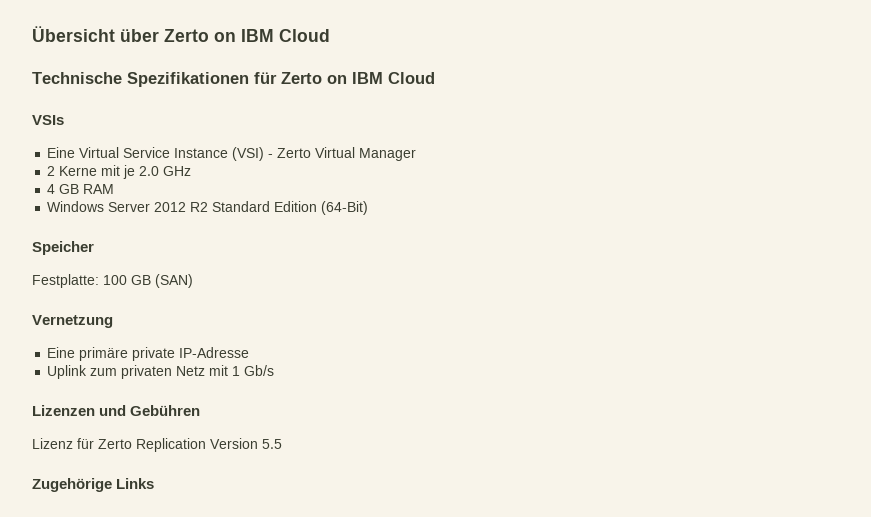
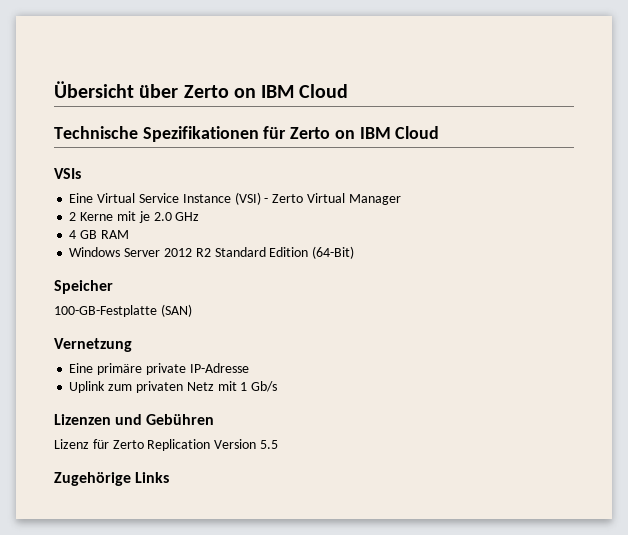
- Festplatte: 100 GB (SAN)
+ 100-GB-Festplatte (SAN)

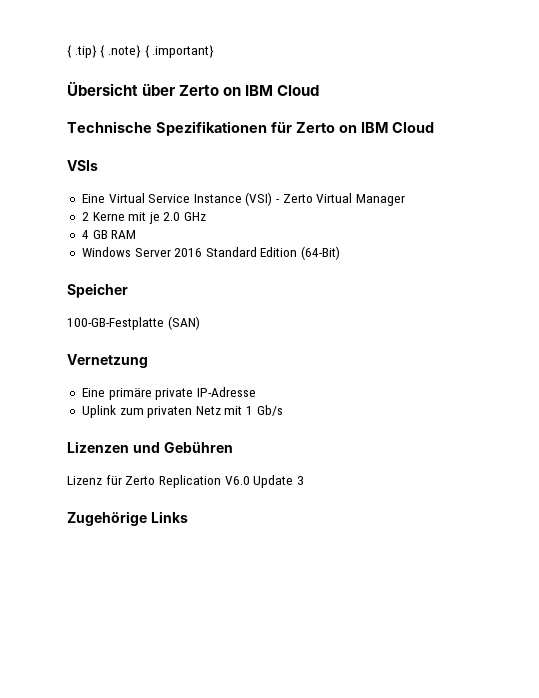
+ { .tip} { .note} { .important}
- Windows Server 2012 R2 Standard Edition (64-Bit)
+ Windows Server 2016 Standard Edition (64-Bit)
- Lizenz für Zerto Replication Version 5.5
+ Lizenz für Zerto Replication V6.0 Update 3

